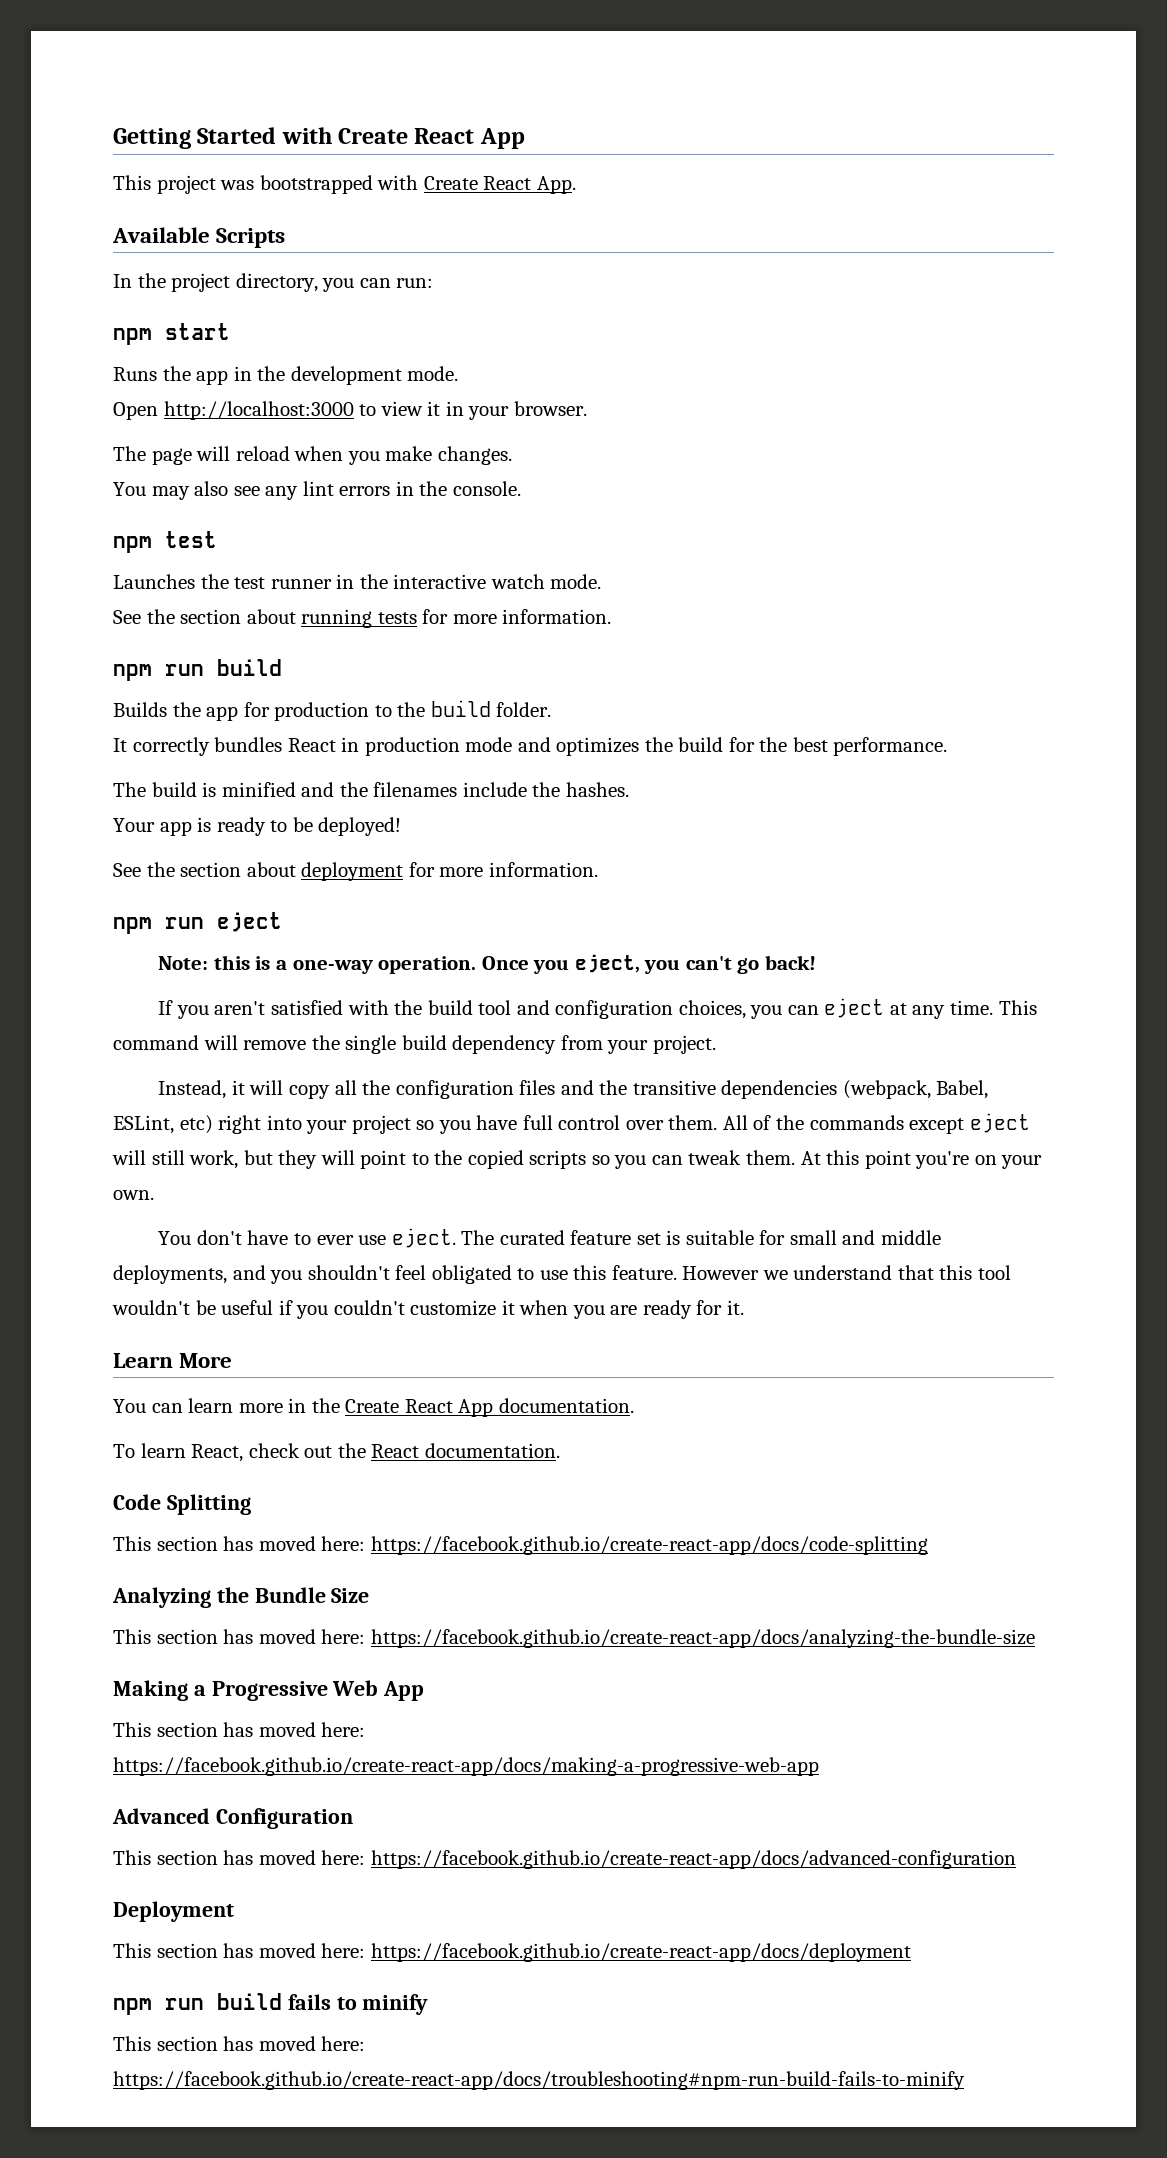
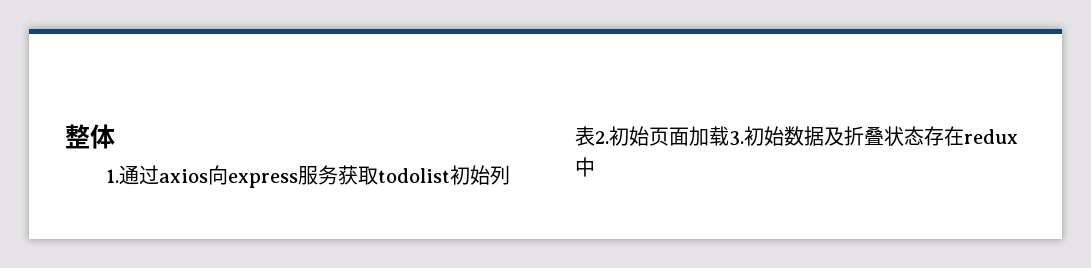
- Getting Started with Create React App
- This project was bootstrapped with Create React App.
- Available Scripts
- In the project directory, you can run:
- npm start
- Runs the app in the development mode.
- Open http://localhost:3000 to view it in your browser.
- The page will reload when you make changes.
- You may also see any lint errors in the console.
- npm test
- Launches the test runner in the interactive watch mode.
- See the section about running tests for more information.
- npm run build
- Builds the app for production to the build folder.
- It correctly bundles React in production mode and optimizes the build for the best performance.
- The build is minified and the filenames include the hashes.
- Your app is ready to be deployed!
- See the section about deployment for more information.
- npm run eject
- Note: this is a one-way operation. Once you eject, you can't go back!
- If you aren't satisfied with the build tool and configuration choices, you can eject at any time. This command will remove the single build dependency from your project.
- Instead, it will copy all the configuration files and the transitive dependencies (webpack, Babel, ESLint, etc) right into your project so you have full control over them. All of the commands except eject will still work, but they will point to the copied scripts so you can tweak them. At this point you're on your own.
- You don't have to ever use eject. The curated feature set is suitable for small and middle deployments, and you shouldn't feel obligated to use this feature. However we understand that this tool wouldn't be useful if you couldn't customize it when you are ready for it.
- Learn More
- You can learn more in the Create React App documentation.
- To learn React, check out the React documentation.
- Code Splitting
- This section has moved here: https://facebook.github.io/create-react-app/docs/code-splitting
- Analyzing the Bundle Size
- This section has moved here: https://facebook.github.io/create-react-app/docs/analyzing-the-bundle-size
- Making a Progressive Web App
- This section has moved here: https://facebook.github.io/create-react-app/docs/making-a-progressive-web-app
- Advanced Configuration
- This section has moved here: https://facebook.github.io/create-react-app/docs/advanced-configuration
- Deployment
- This section has moved here: https://facebook.github.io/create-react-app/docs/deployment
- npm run build fails to minify
- This section has moved here: https://facebook.github.io/create-react-app/docs/troubleshooting#npm-run-build-fails-to-minify
+ 整体
+ 1.通过axios向express服务获取todolist初始列表2.初始页面加载3.初始数据及折叠状态存在redux中

